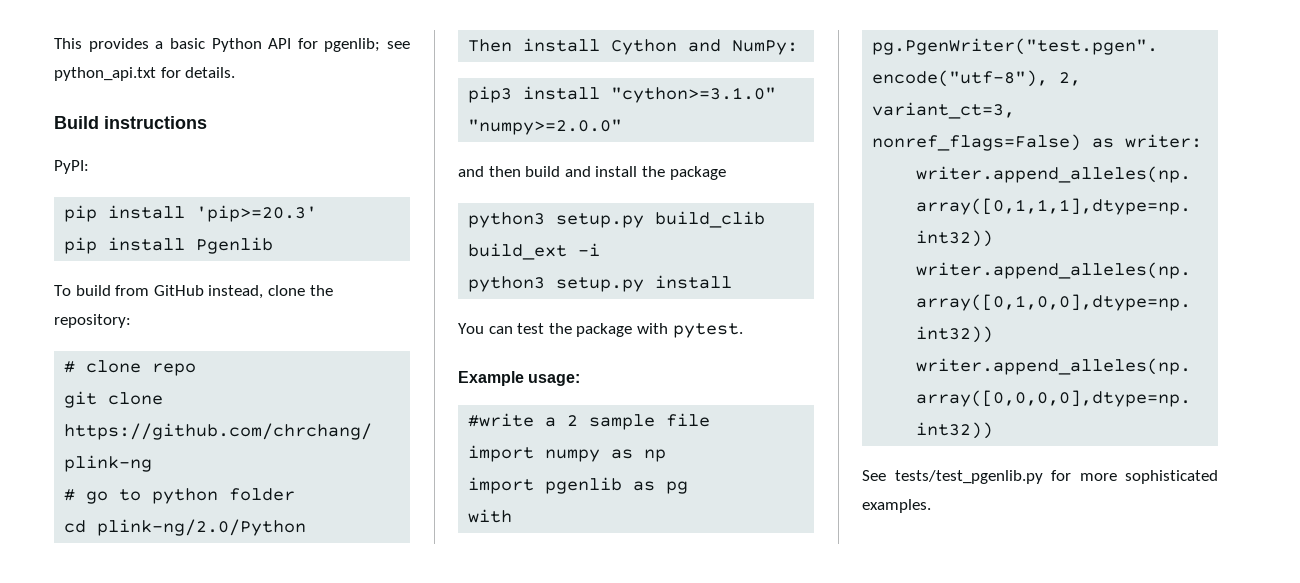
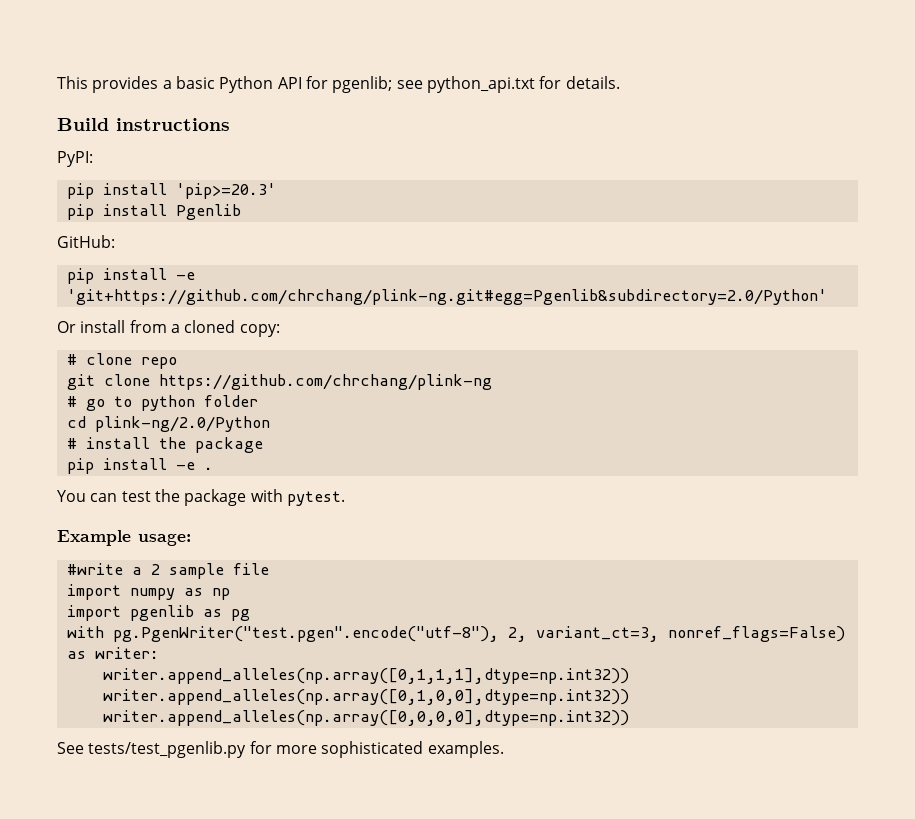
- To build from GitHub instead, clone the repository:
+ GitHub:
+ pip install -e 'git+https://github.com/chrchang/plink-ng.git#egg=Pgenlib&subdirectory=2.0/Python'
+ Or install from a cloned copy:
- Then install Cython and NumPy:
- pip3 install "cython>=3.1.0" "numpy>=2.0.0"
- and then build and install the package
- python3 setup.py build_clib build_ext -i
- python3 setup.py install
+ # install the package
+ pip install -e .

